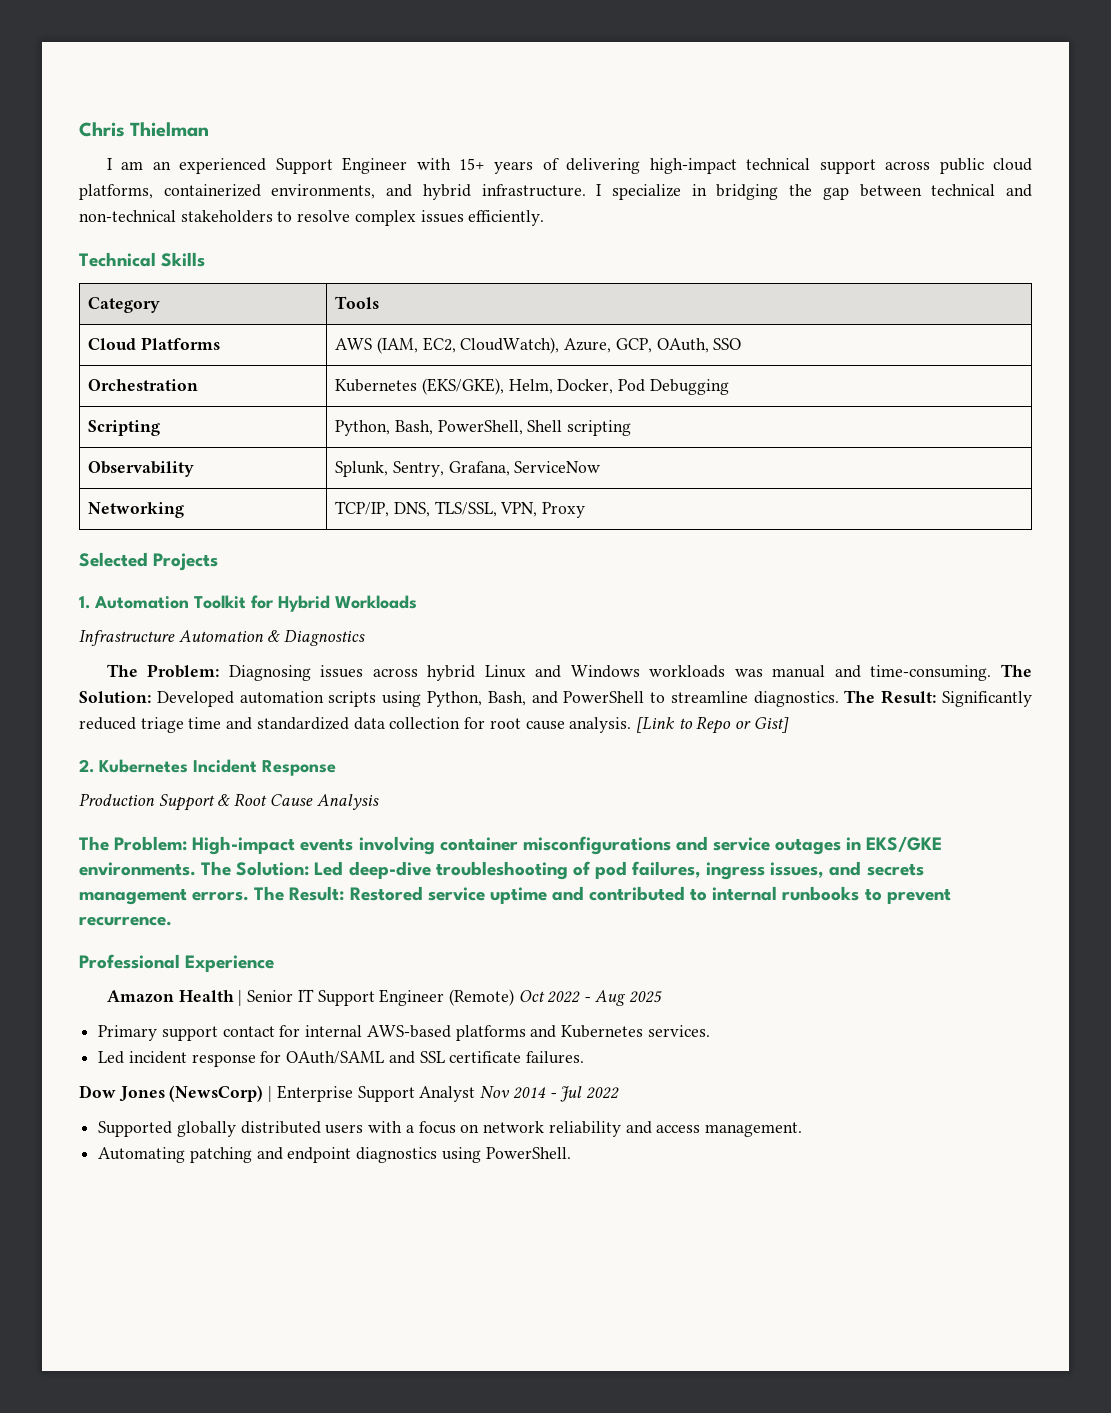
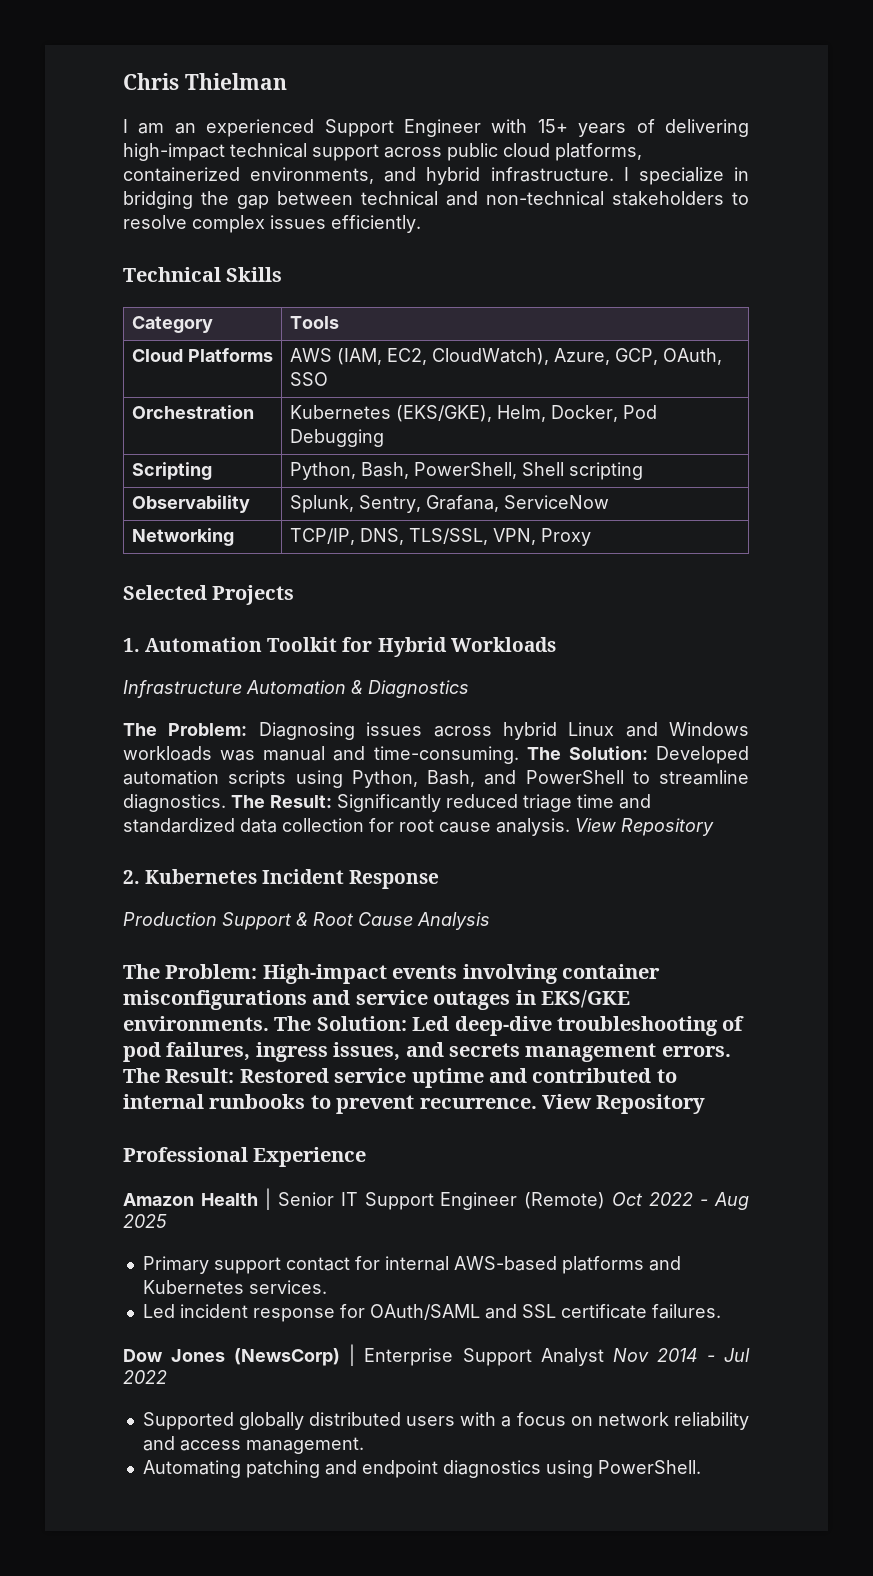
- The Result: Significantly reduced triage time and standardized data collection for root cause analysis. [Link to Repo or Gist]
+ The Result: Significantly reduced triage time and standardized data collection for root cause analysis. View Repository
- The Result: Restored service uptime and contributed to internal runbooks to prevent recurrence.
+ The Result: Restored service uptime and contributed to internal runbooks to prevent recurrence. View Repository

